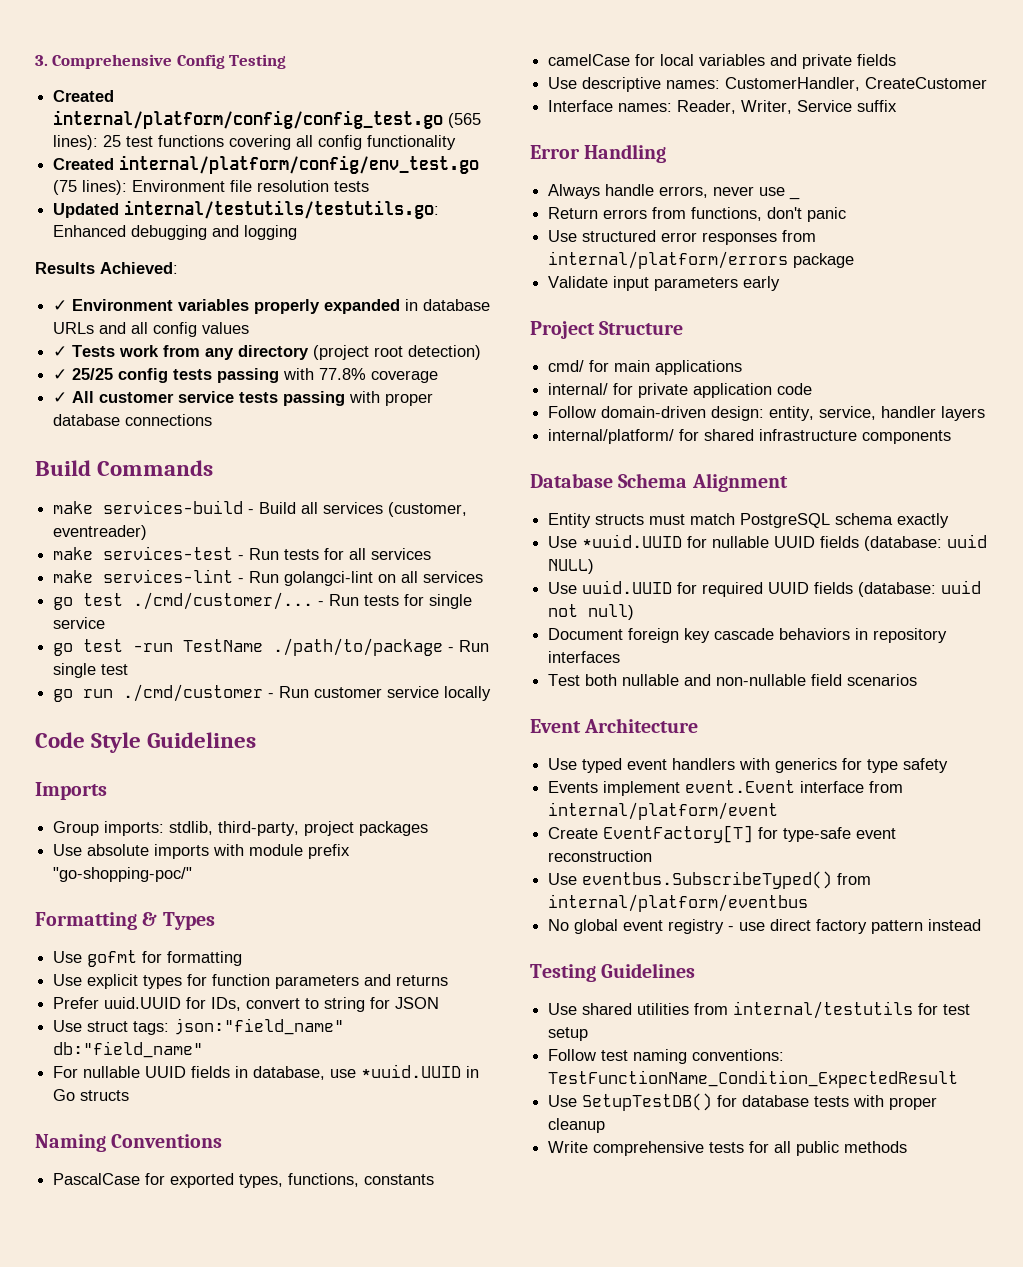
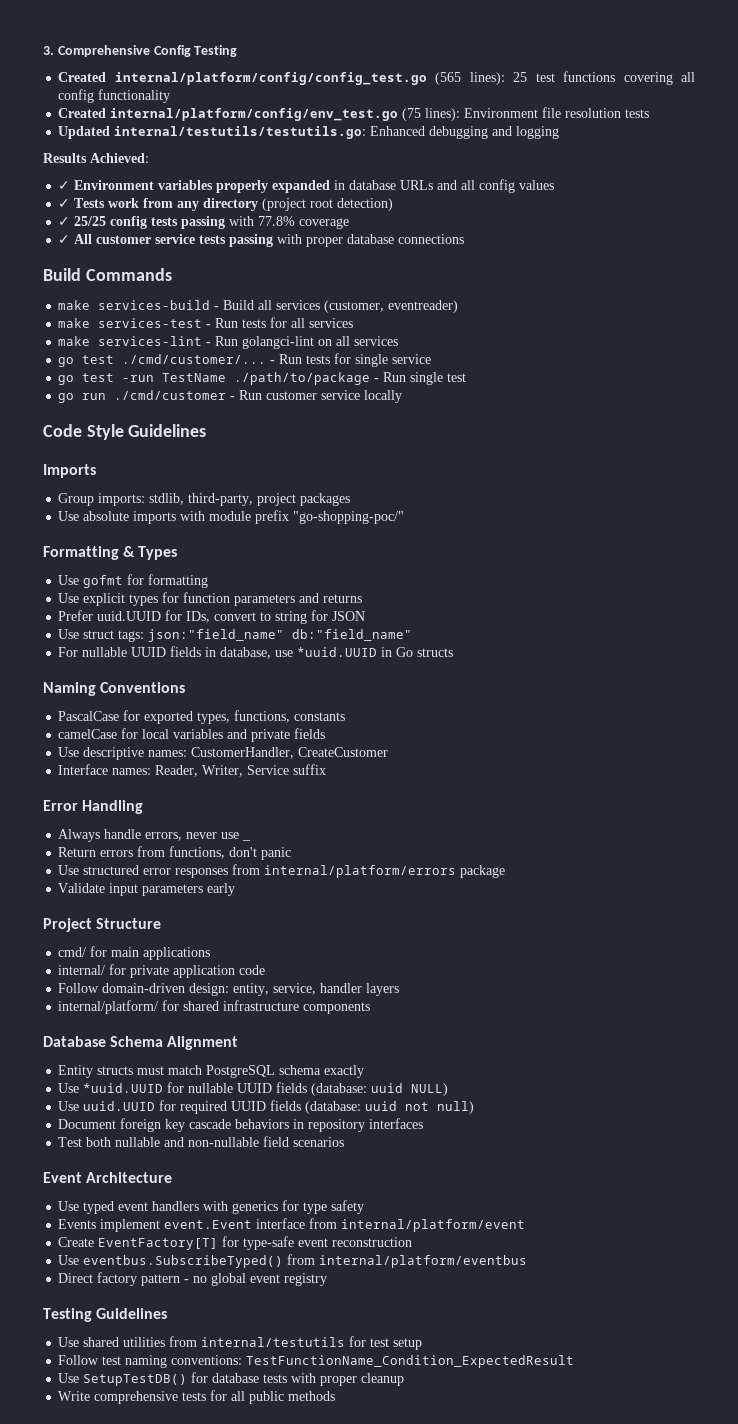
- No global event registry - use direct factory pattern instead
+ Direct factory pattern - no global event registry

